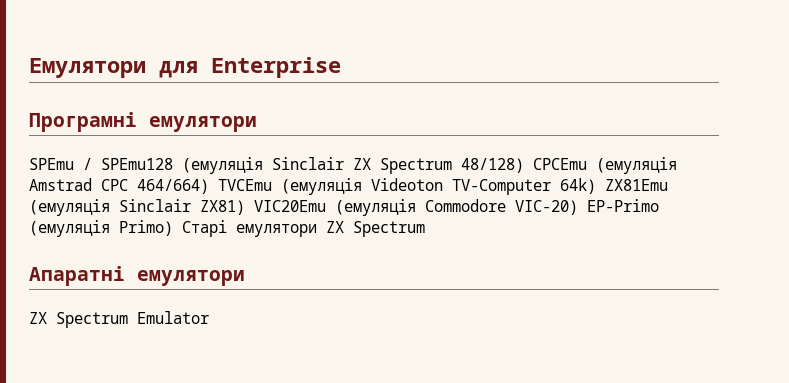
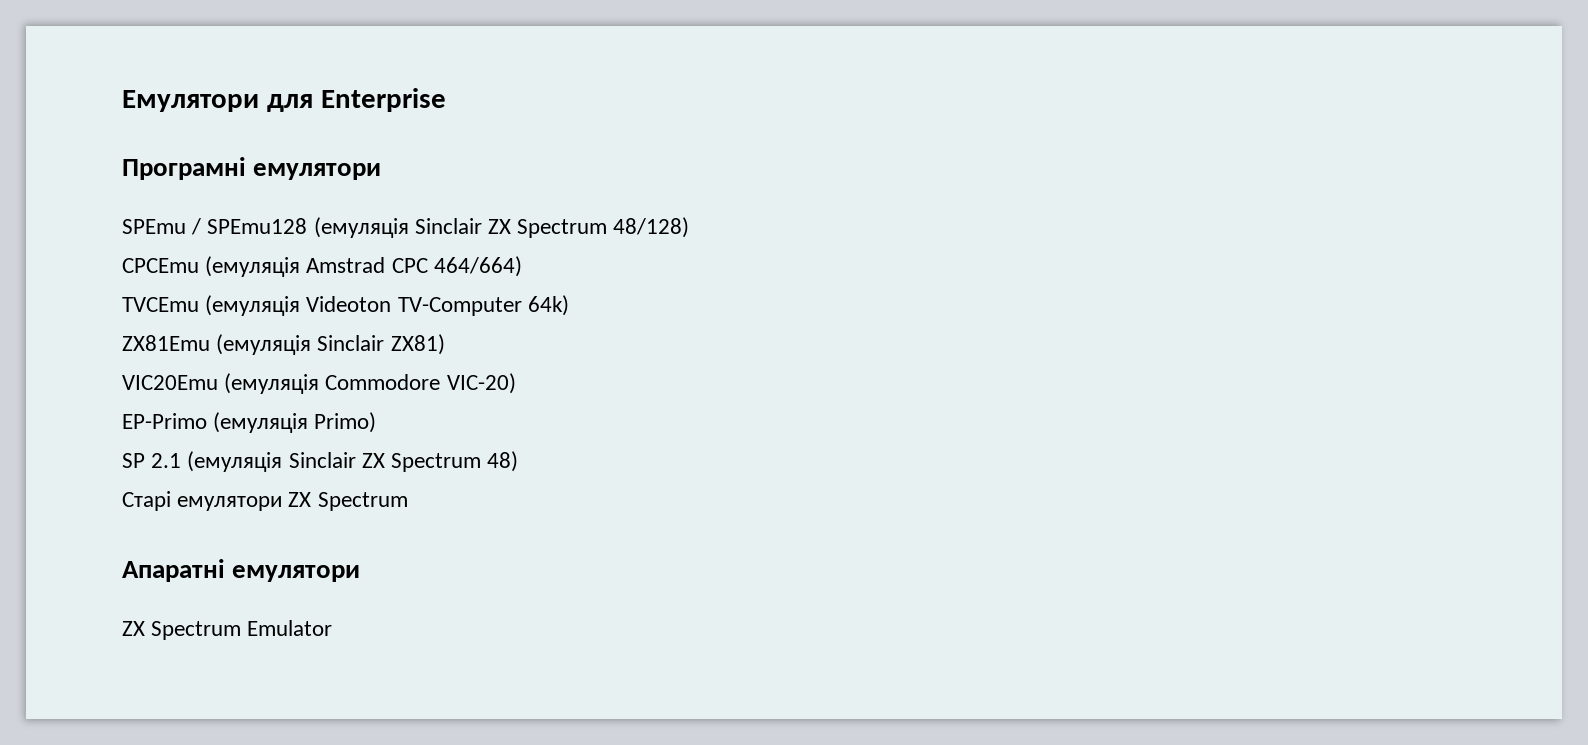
- SPEmu / SPEmu128 (емуляція Sinclair ZX Spectrum 48/128) CPCEmu (емуляція Amstrad CPC 464/664) TVCEmu (емуляція Videoton TV-Computer 64k) ZX81Emu (емуляція Sinclair ZX81) VIC20Emu (емуляція Commodore VIC-20) EP-Primo (емуляція Primo) Старі емулятори ZX Spectrum
+ SPEmu / SPEmu128 (емуляція Sinclair ZX Spectrum 48/128)
+ CPCEmu (емуляція Amstrad CPC 464/664)
+ TVCEmu (емуляція Videoton TV-Computer 64k)
+ ZX81Emu (емуляція Sinclair ZX81)
+ VIC20Emu (емуляція Commodore VIC-20)
+ EP-Primo (емуляція Primo)
+ SP 2.1 (емуляція Sinclair ZX Spectrum 48)
+ Старі емулятори ZX Spectrum

